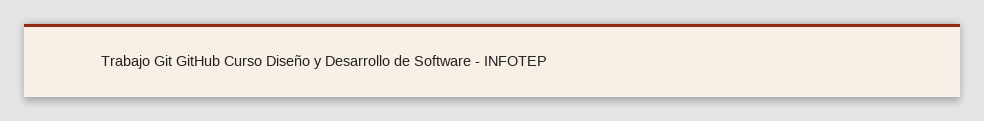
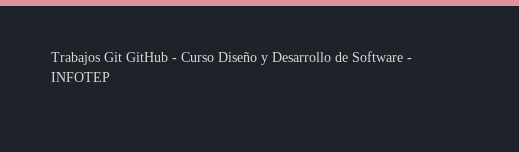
- Trabajo Git GitHub Curso Diseño y Desarrollo de Software - INFOTEP
+ Trabajos Git GitHub - Curso Diseño y Desarrollo de Software - INFOTEP

